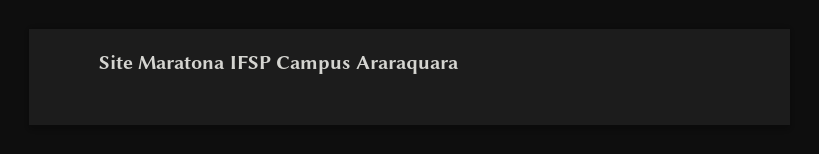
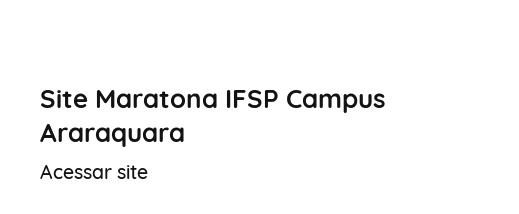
+ Acessar site

